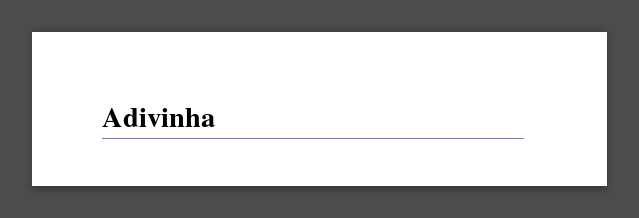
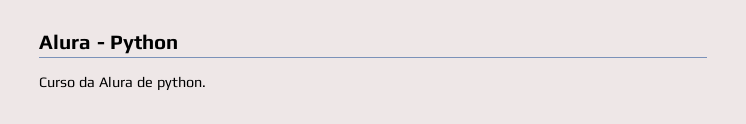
- Adivinha
+ Alura - Python
+ Curso da Alura de python.

